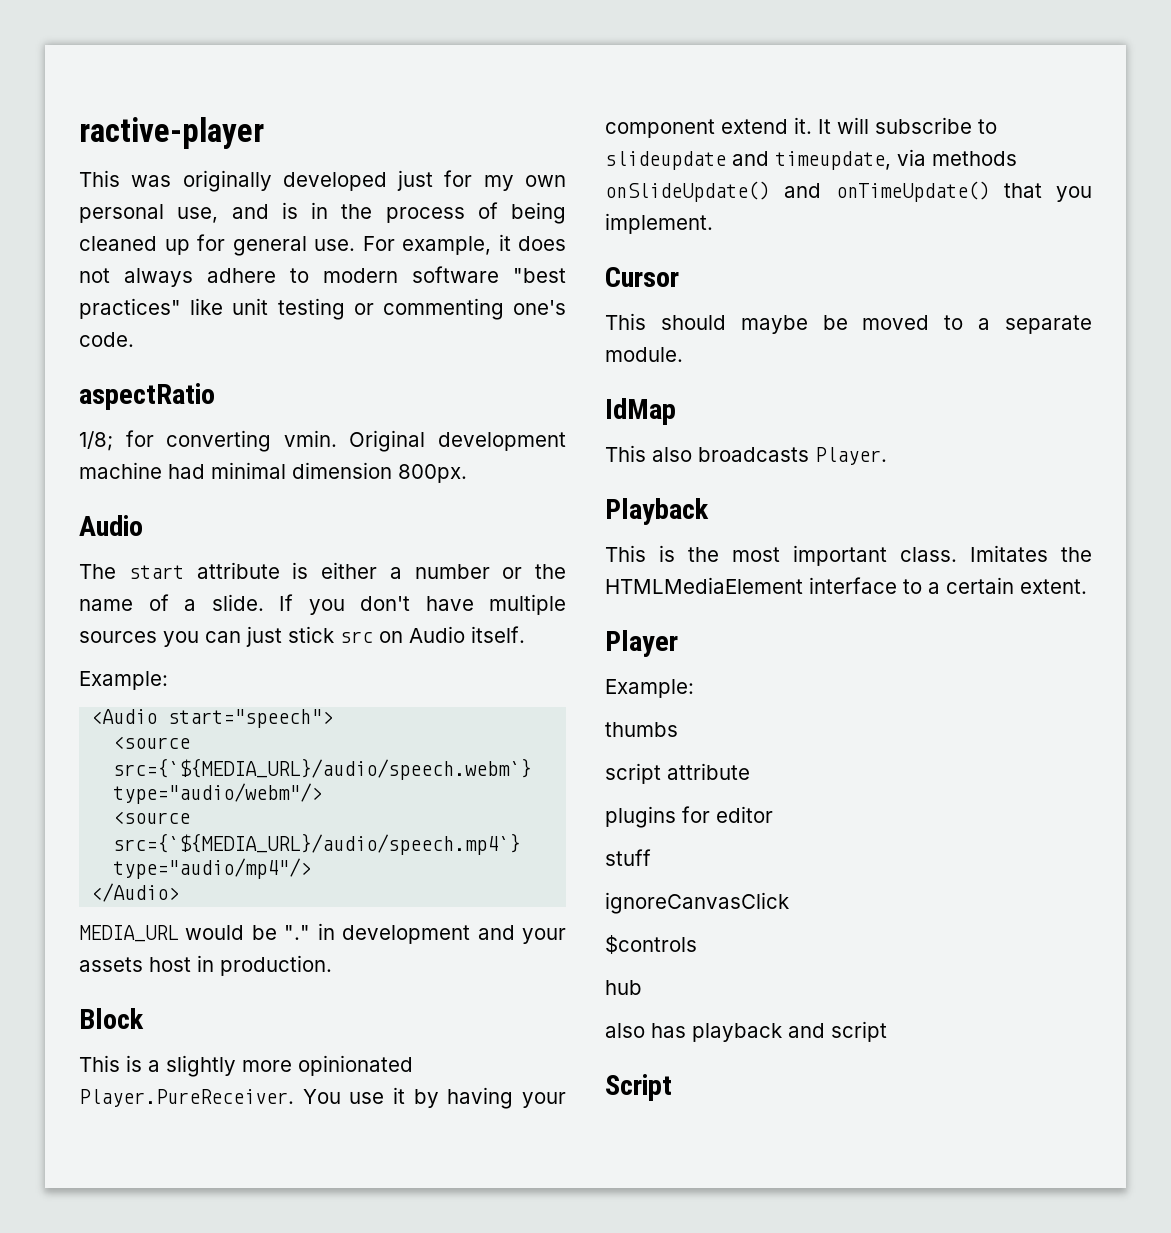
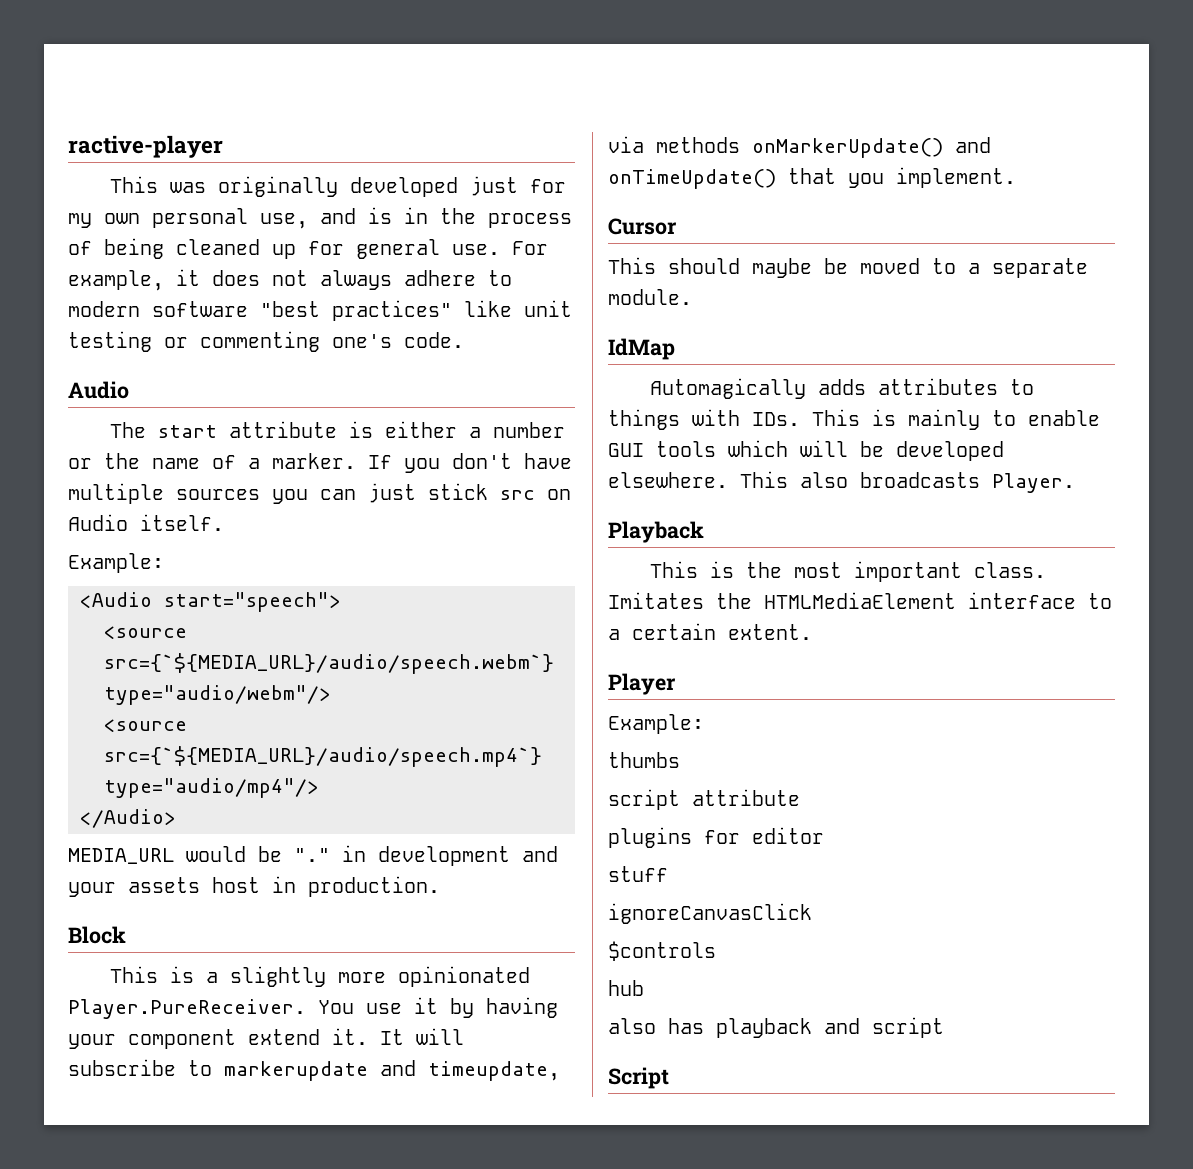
- aspectRatio
- 1/8; for converting vmin. Original development machine had minimal dimension 800px.
- The start attribute is either a number or the name of a slide.
+ The start attribute is either a number or the name of a marker.
- It will subscribe to slideupdate and timeupdate, via methods onSlideUpdate() and onTimeUpdate() that you implement.
+ It will subscribe to markerupdate and timeupdate, via methods onMarkerUpdate() and onTimeUpdate() that you implement.
+ Automagically adds attributes to things with IDs. This is mainly to enable GUI tools which will be developed elsewhere.

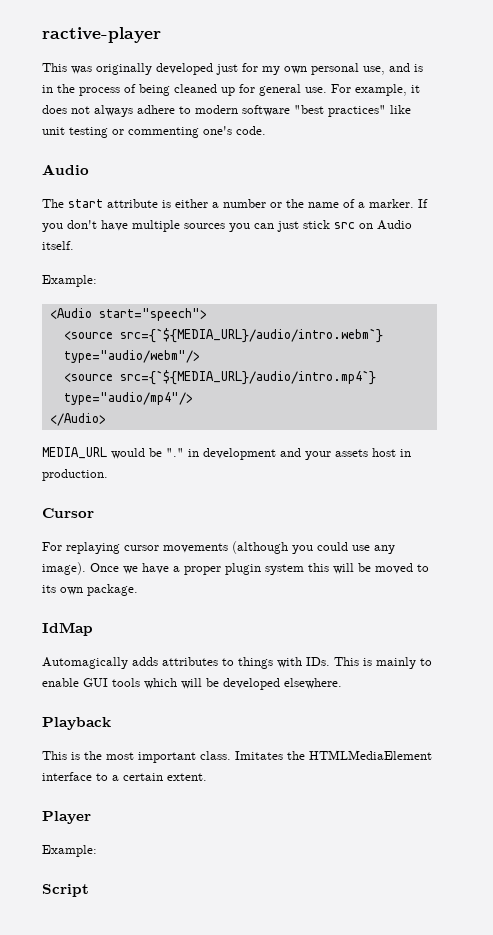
- <source src={`${MEDIA_URL}/audio/speech.webm`} type="audio/webm"/>
+ <source src={`${MEDIA_URL}/audio/intro.webm`} type="audio/webm"/>
- <source src={`${MEDIA_URL}/audio/speech.mp4`} type="audio/mp4"/>
+ <source src={`${MEDIA_URL}/audio/intro.mp4`} type="audio/mp4"/>
- Block
- This is a slightly more opinionated Player.PureReceiver. You use it by having your component extend it. It will subscribe to markerupdate and timeupdate, via methods onMarkerUpdate() and onTimeUpdate() that you implement.
  Cursor
- This should maybe be moved to a separate module.
+ For replaying cursor movements (although you could use any image). Once we have a proper plugin system this will be moved to its own package.
- This also broadcasts Player.
- thumbs
- script attribute
- plugins for editor
- stuff
- ignoreCanvasClick
- $controls
- hub
- also has playback and script

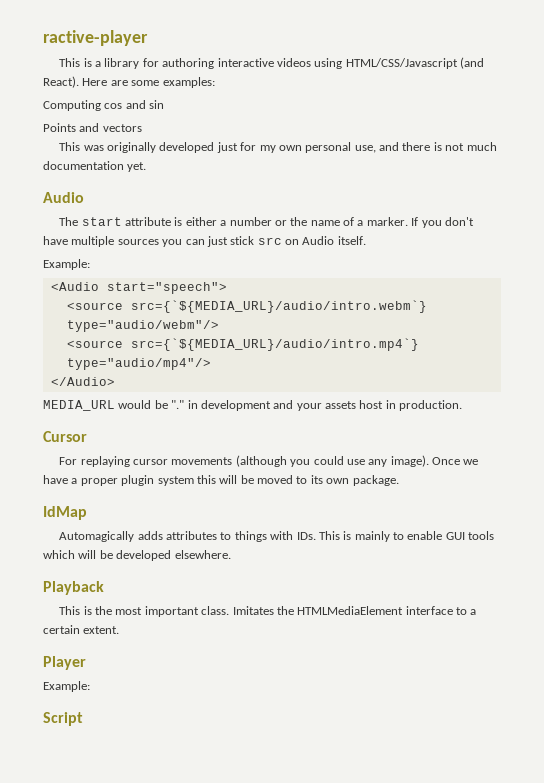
+ This is a library for authoring interactive videos using HTML/CSS/Javascript (and React). Here are some examples:
+ Computing cos and sin
+ Points and vectors
- This was originally developed just for my own personal use, and is in the process of being cleaned up for general use. For example, it does not always adhere to modern software "best practices" like unit testing or commenting one's code.
+ This was originally developed just for my own personal use, and there is not much documentation yet.

